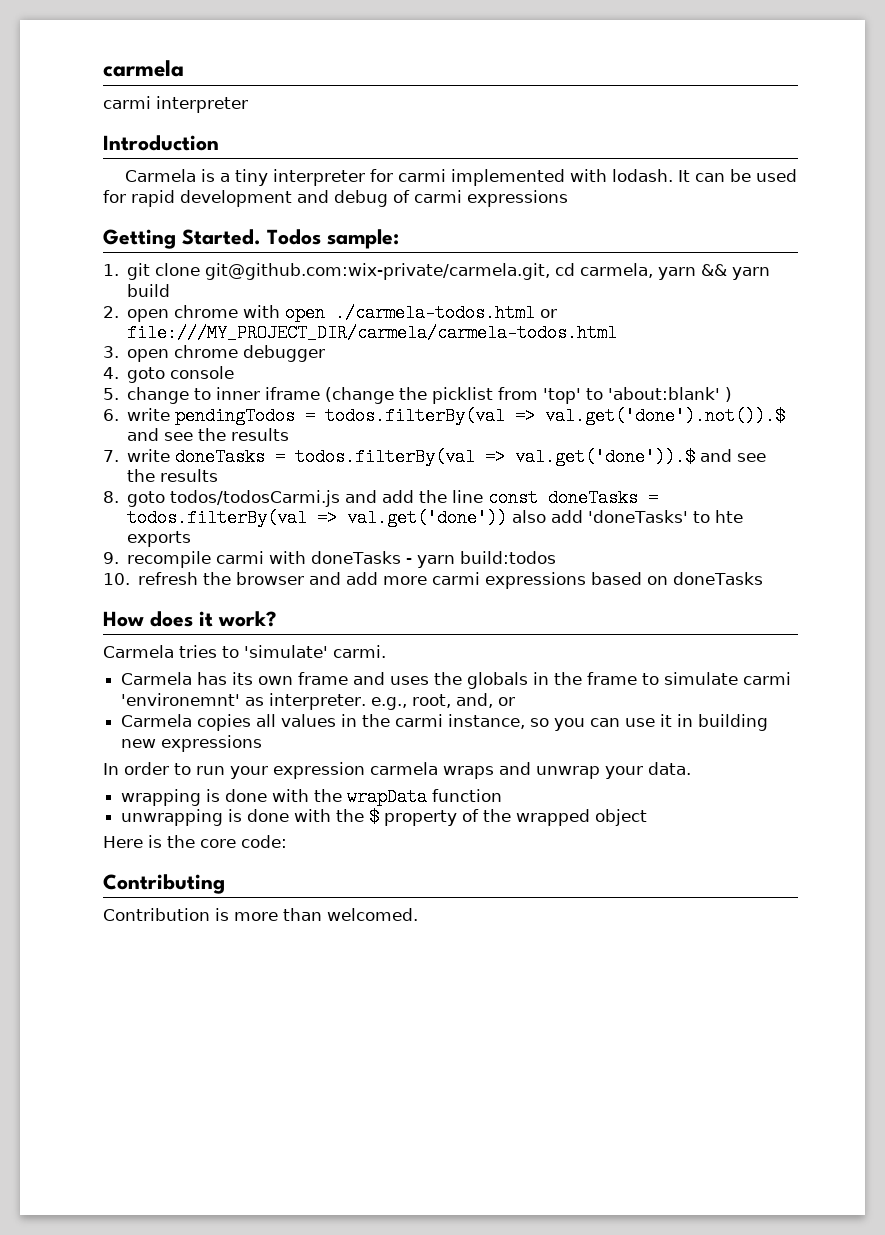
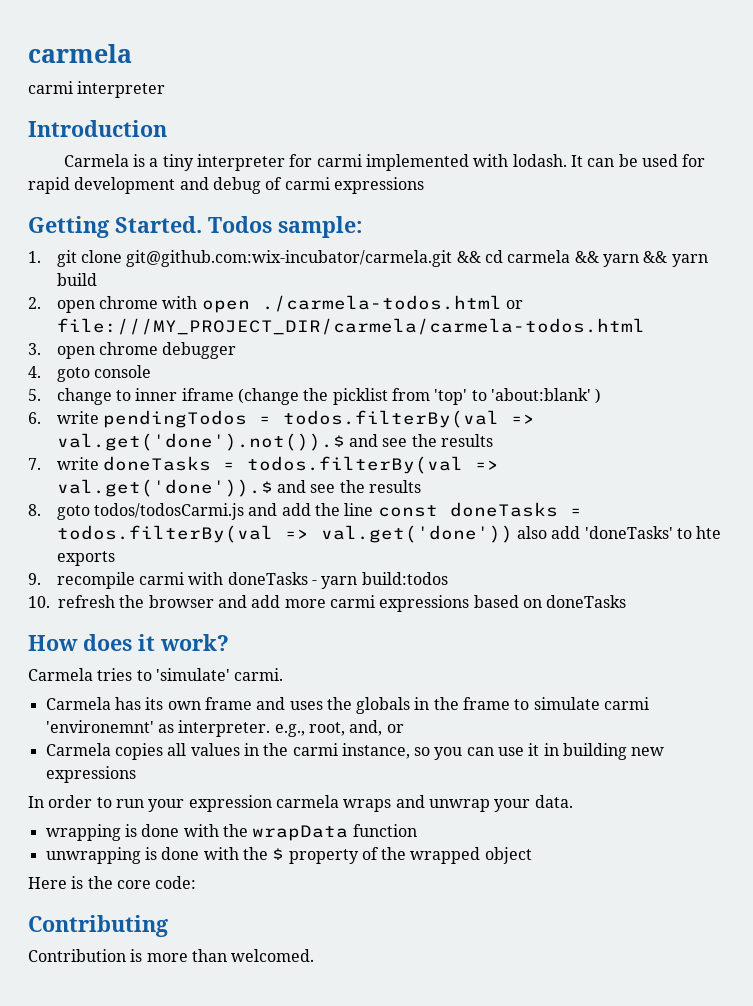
- 1. git clone git@github.com:wix-private/carmela.git, cd carmela, yarn && yarn build
+ 1. git clone git@github.com:wix-incubator/carmela.git && cd carmela && yarn && yarn build

